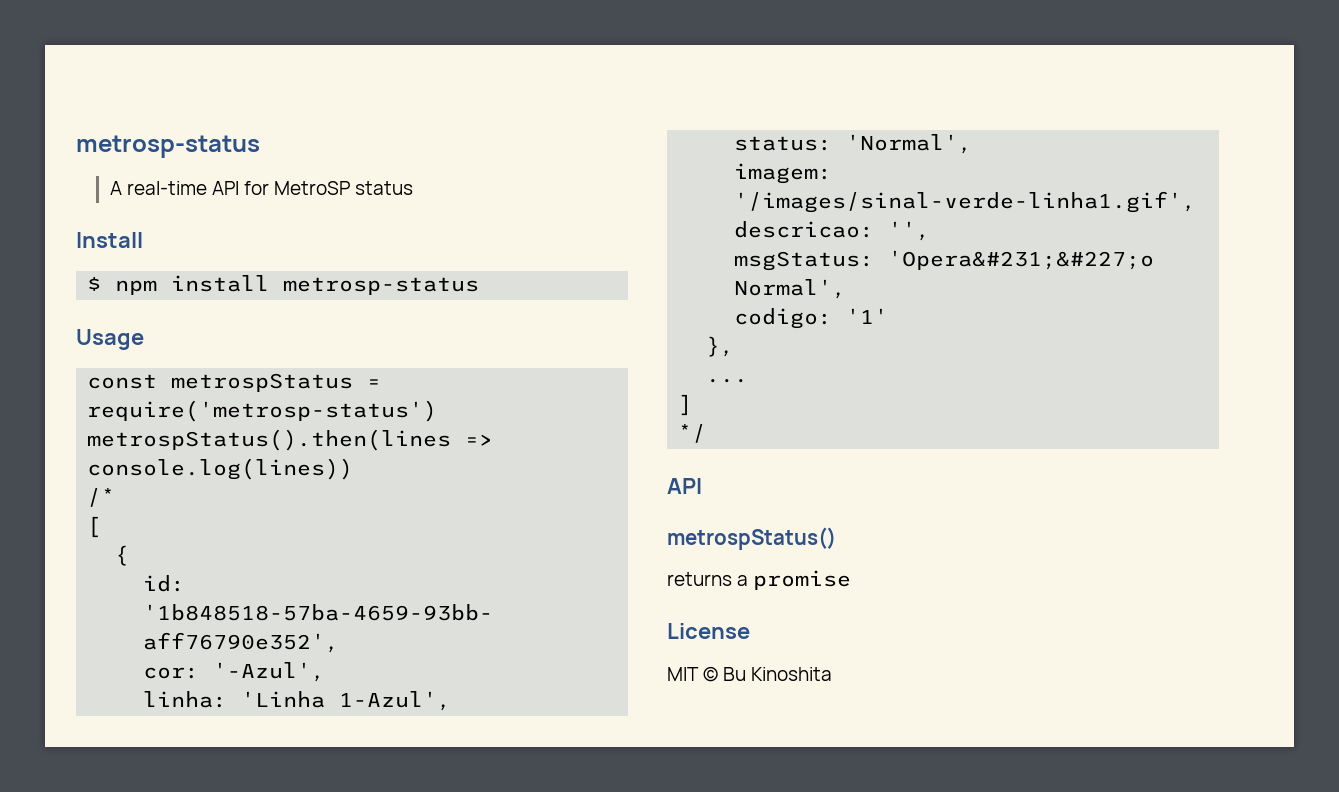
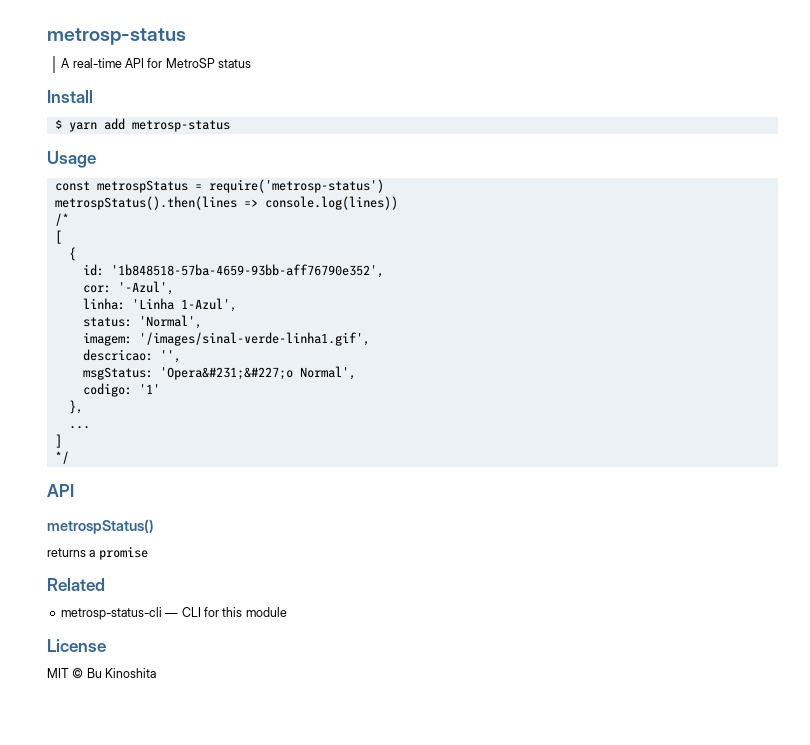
- $ npm install metrosp-status
+ $ yarn add metrosp-status
+ Related
+ metrosp-status-cli — CLI for this module

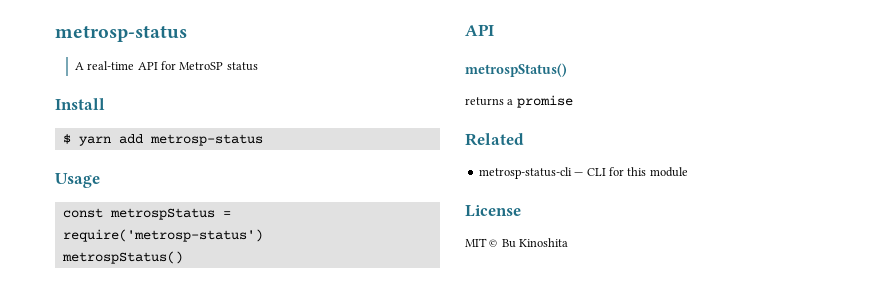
  const metrospStatus = require('metrosp-status')
- metrospStatus().then(lines => console.log(lines))
- /*
- [
- {
- id: '1b848518-57ba-4659-93bb-aff76790e352',
- cor: '-Azul',
- linha: 'Linha 1-Azul',
- status: 'Normal',
- imagem: '/images/sinal-verde-linha1.gif',
- descricao: '',
- msgStatus: 'Opera&#231;&#227;o Normal',
- codigo: '1'
- },
- ...
- ]
- */
+ metrospStatus()

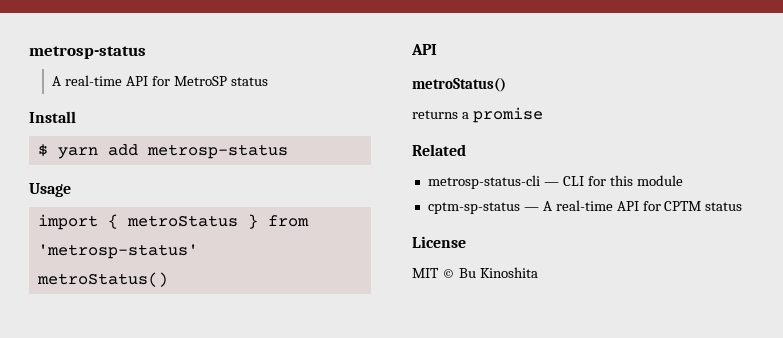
- const metrospStatus = require('metrosp-status')
- metrospStatus()
+ import { metroStatus } from 'metrosp-status'
+ metroStatus()
  API
- metrospStatus()
+ metroStatus()
+ cptm-sp-status — A real-time API for CPTM status

